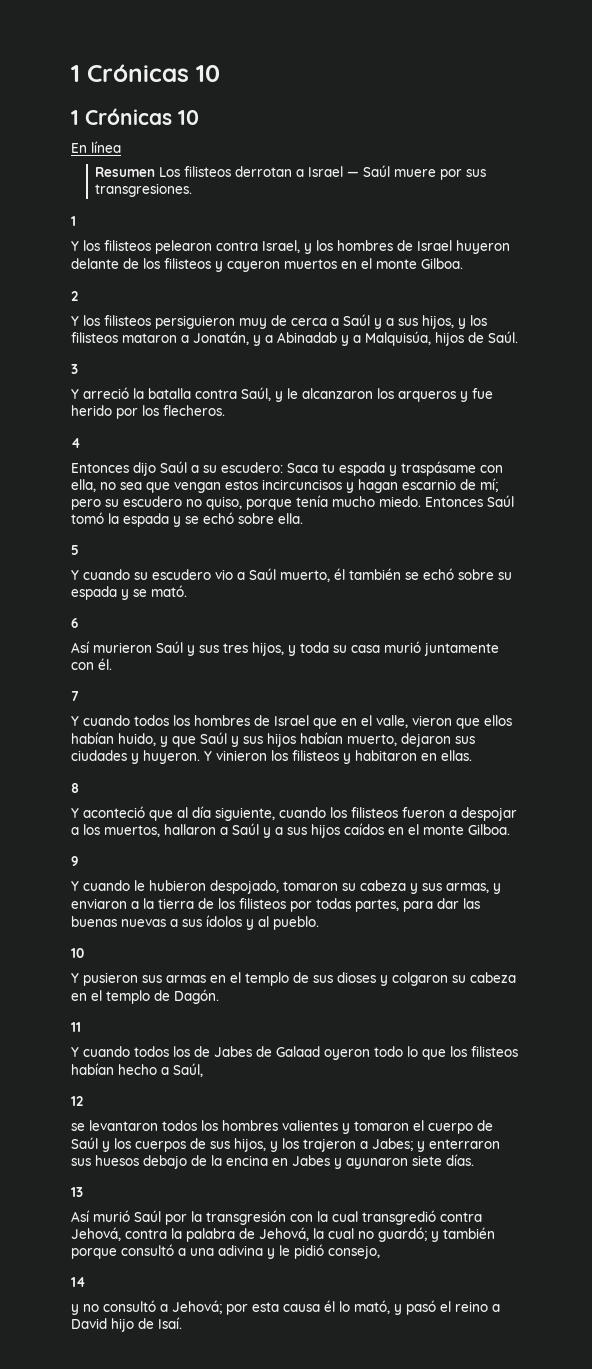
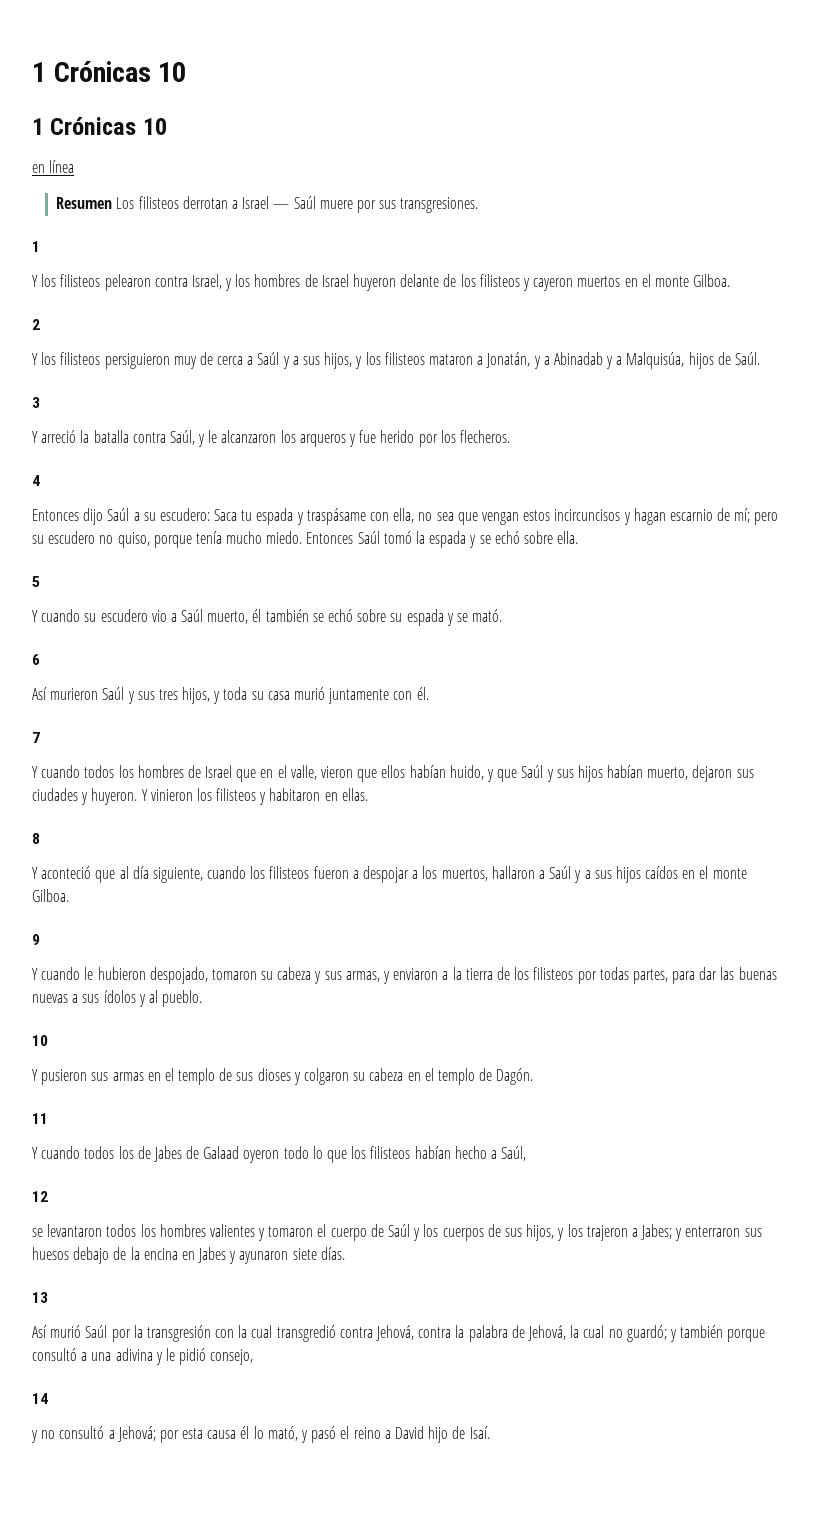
- En línea
+ en línea

